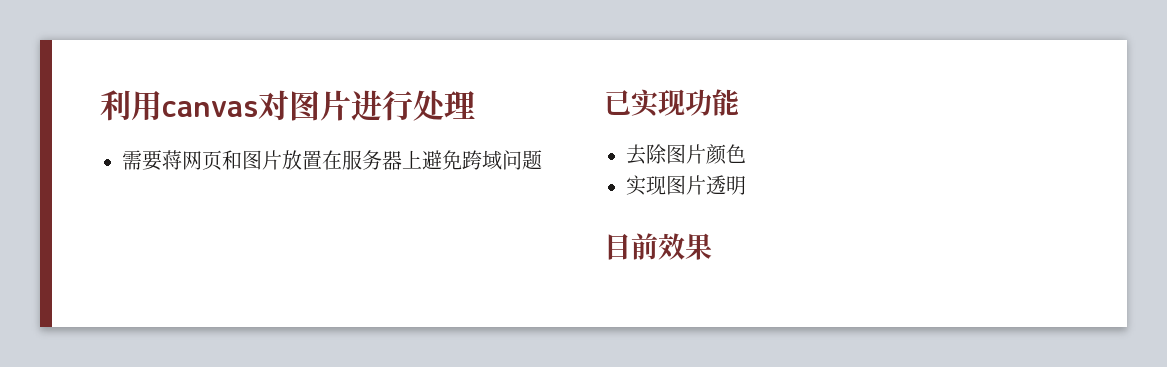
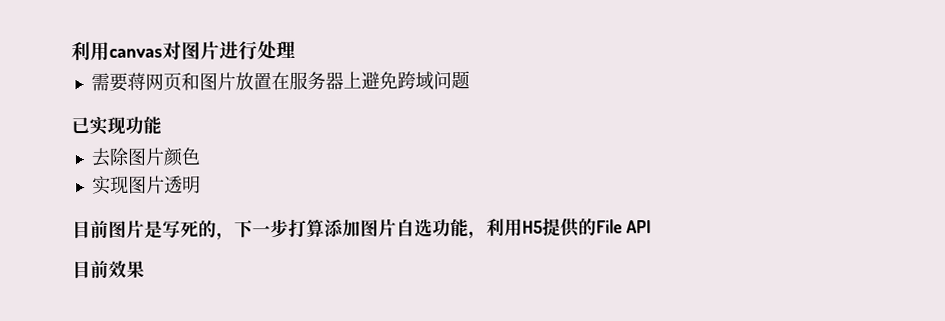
+ 目前图片是写死的，下一步打算添加图片自选功能，利用H5提供的File API

